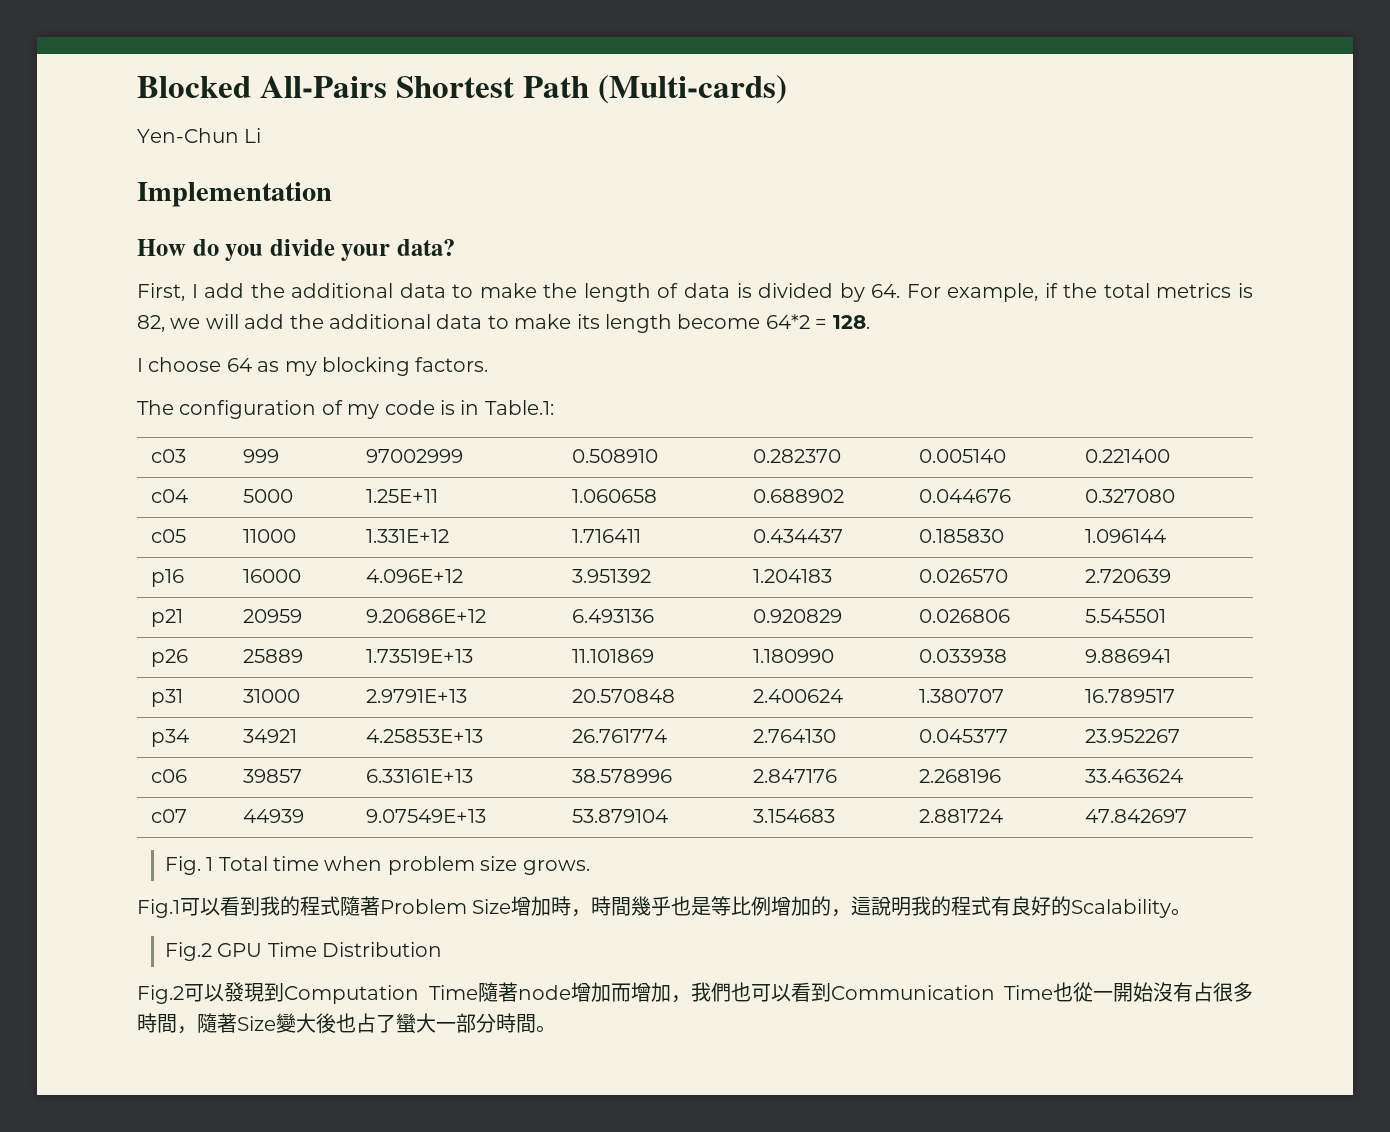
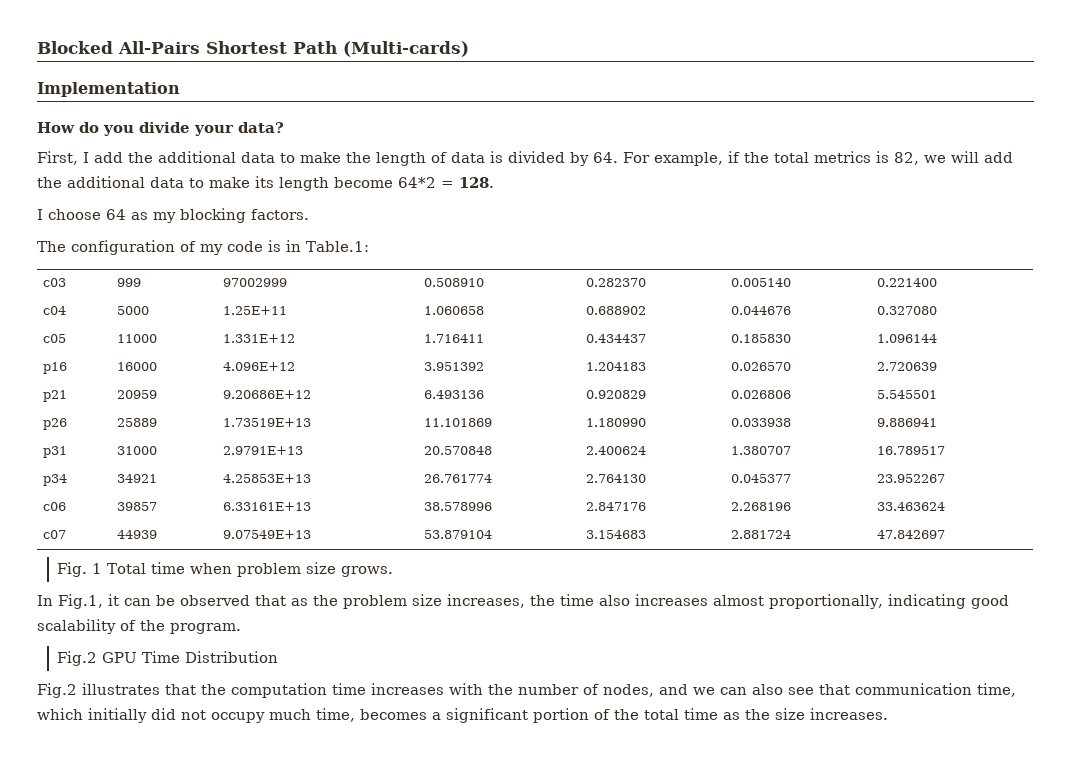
- Yen-Chun Li
- Fig.1可以看到我的程式隨著Problem Size增加時，時間幾乎也是等比例增加的，這說明我的程式有良好的Scalability。
+ In Fig.1, it can be observed that as the problem size increases, the time also increases almost proportionally, indicating good scalability of the program.
- Fig.2可以發現到Computation Time隨著node增加而增加，我們也可以看到Communication Time也從一開始沒有占很多時間，隨著Size變大後也占了蠻大一部分時間。
+ Fig.2 illustrates that the computation time increases with the number of nodes, and we can also see that communication time, which initially did not occupy much time, becomes a significant portion of the total time as the size increases.

